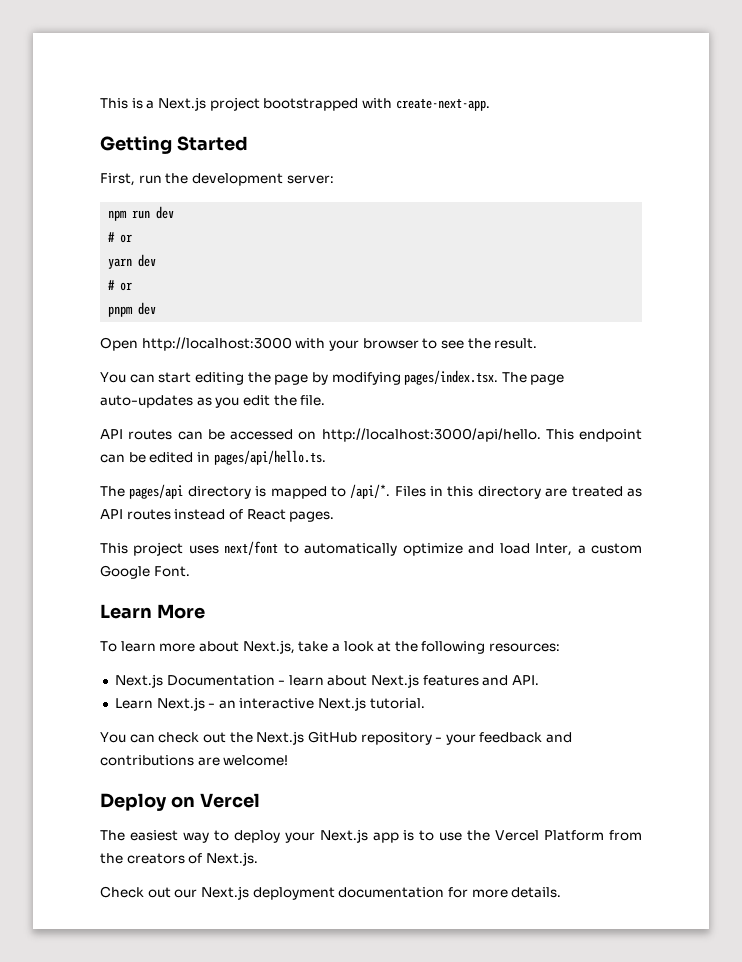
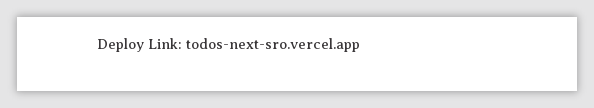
- This is a Next.js project bootstrapped with create-next-app.
- Getting Started
- First, run the development server:
- npm run dev
- # or
- yarn dev
- # or
- pnpm dev
- Open http://localhost:3000 with your browser to see the result.
- You can start editing the page by modifying pages/index.tsx. The page auto-updates as you edit the file.
- API routes can be accessed on http://localhost:3000/api/hello. This endpoint can be edited in pages/api/hello.ts.
- The pages/api directory is mapped to /api/*. Files in this directory are treated as API routes instead of React pages.
- This project uses next/font to automatically optimize and load Inter, a custom Google Font.
- Learn More
- To learn more about Next.js, take a look at the following resources:
- Next.js Documentation - learn about Next.js features and API.
- Learn Next.js - an interactive Next.js tutorial.
- You can check out the Next.js GitHub repository - your feedback and contributions are welcome!
- Deploy on Vercel
- The easiest way to deploy your Next.js app is to use the Vercel Platform from the creators of Next.js.
- Check out our Next.js deployment documentation for more details.
+ Deploy Link: todos-next-sro.vercel.app

